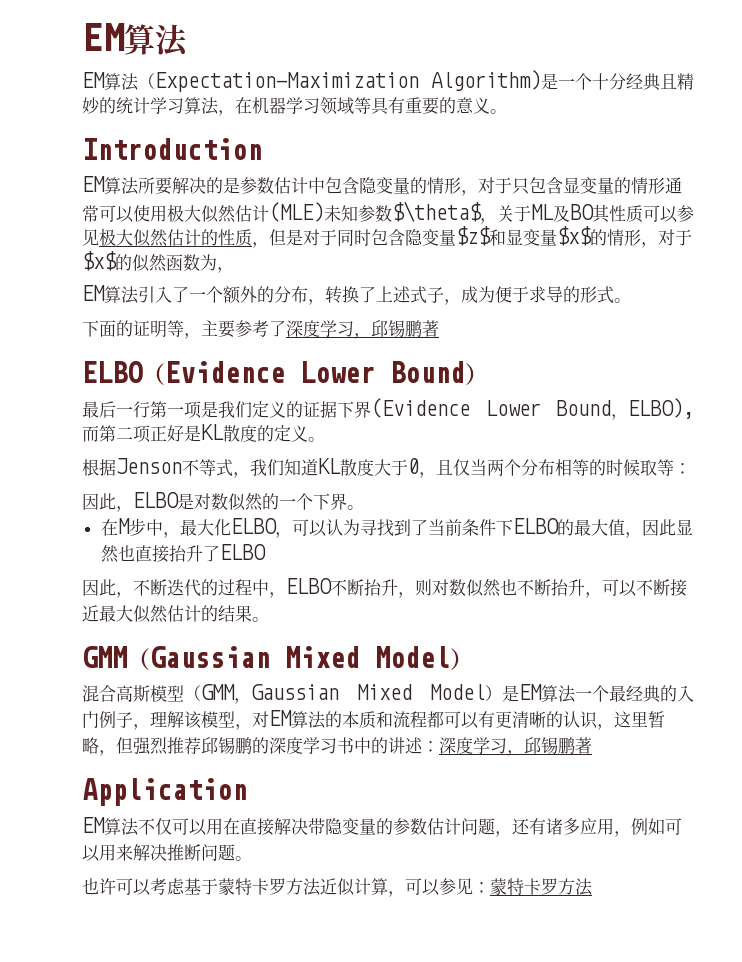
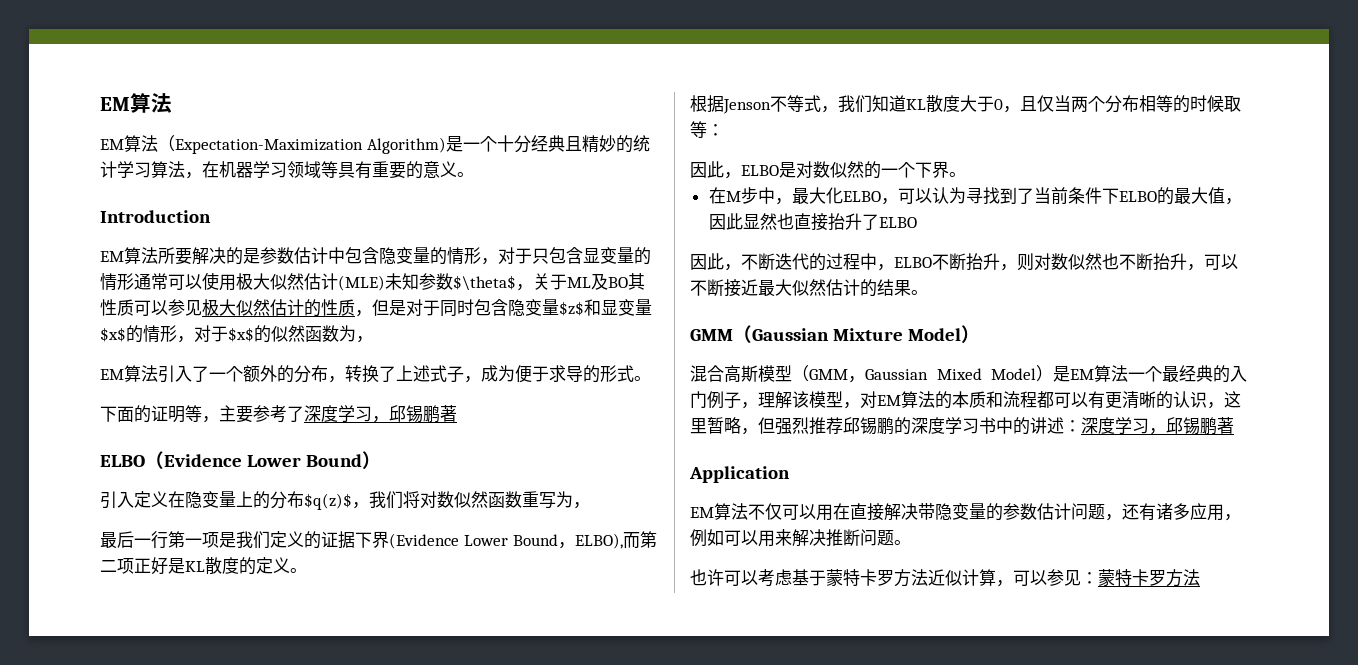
+ 引入定义在隐变量上的分布$q(z)$，我们将对数似然函数重写为，
- GMM（Gaussian Mixed Model）
+ GMM（Gaussian Mixture Model）

